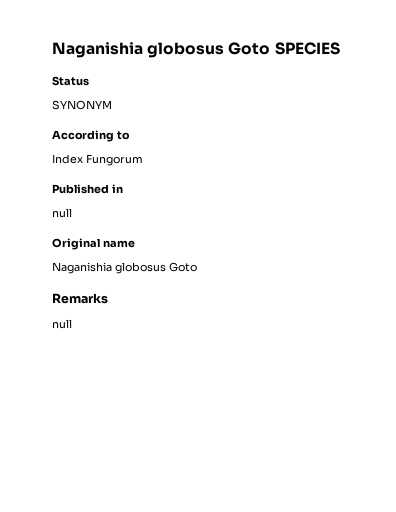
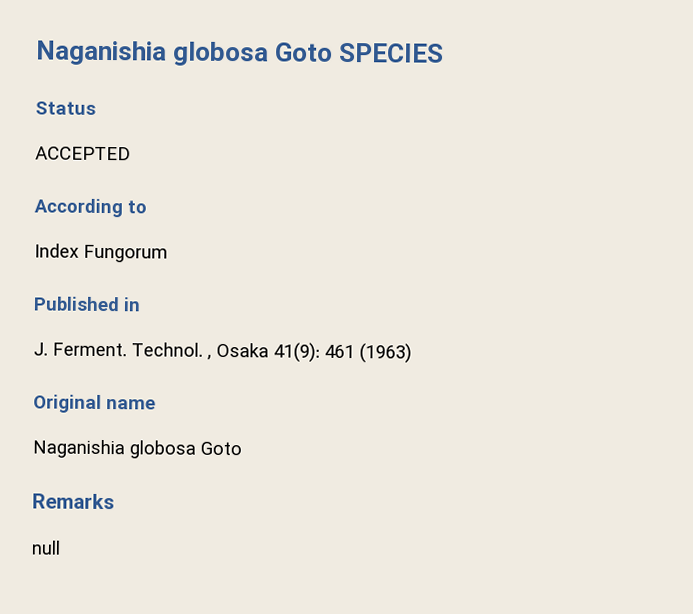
- Naganishia globosus Goto SPECIES
+ Naganishia globosa Goto SPECIES
- SYNONYM
+ ACCEPTED
  Published in
- null
+ J. Ferment. Technol. , Osaka 41(9): 461 (1963)
  Original name
- Naganishia globosus Goto
+ Naganishia globosa Goto

